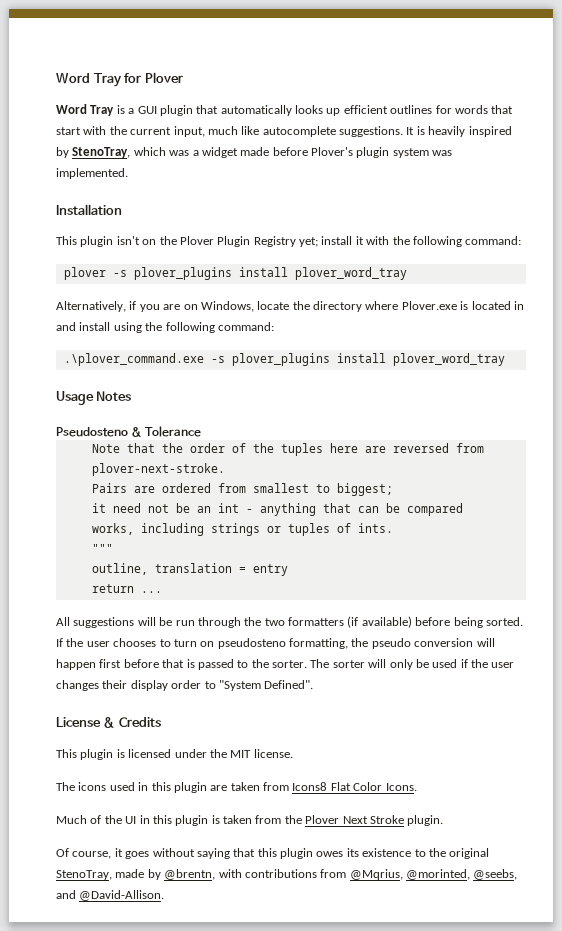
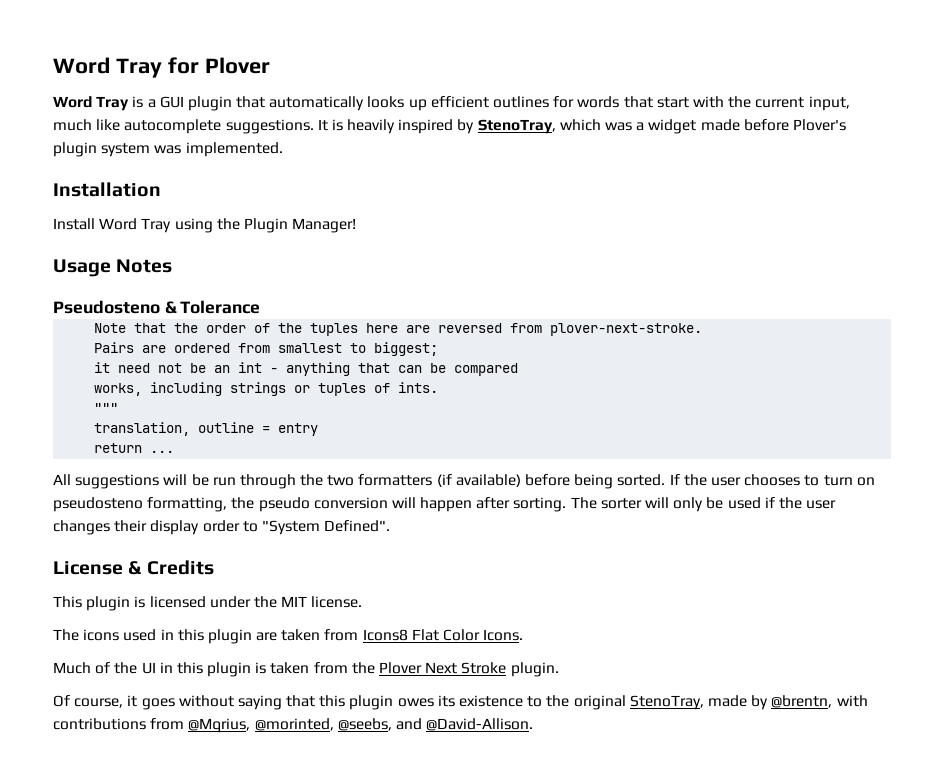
- This plugin isn't on the Plover Plugin Registry yet; install it with the following command:
- plover -s plover_plugins install plover_word_tray
- Alternatively, if you are on Windows, locate the directory where Plover.exe is located in and install using the following command:
- .\plover_command.exe -s plover_plugins install plover_word_tray
+ Install Word Tray using the Plugin Manager!
- outline, translation = entry
+ translation, outline = entry
- If the user chooses to turn on pseudosteno formatting, the pseudo conversion will happen first before that is passed to the sorter.
+ If the user chooses to turn on pseudosteno formatting, the pseudo conversion will happen after sorting.

